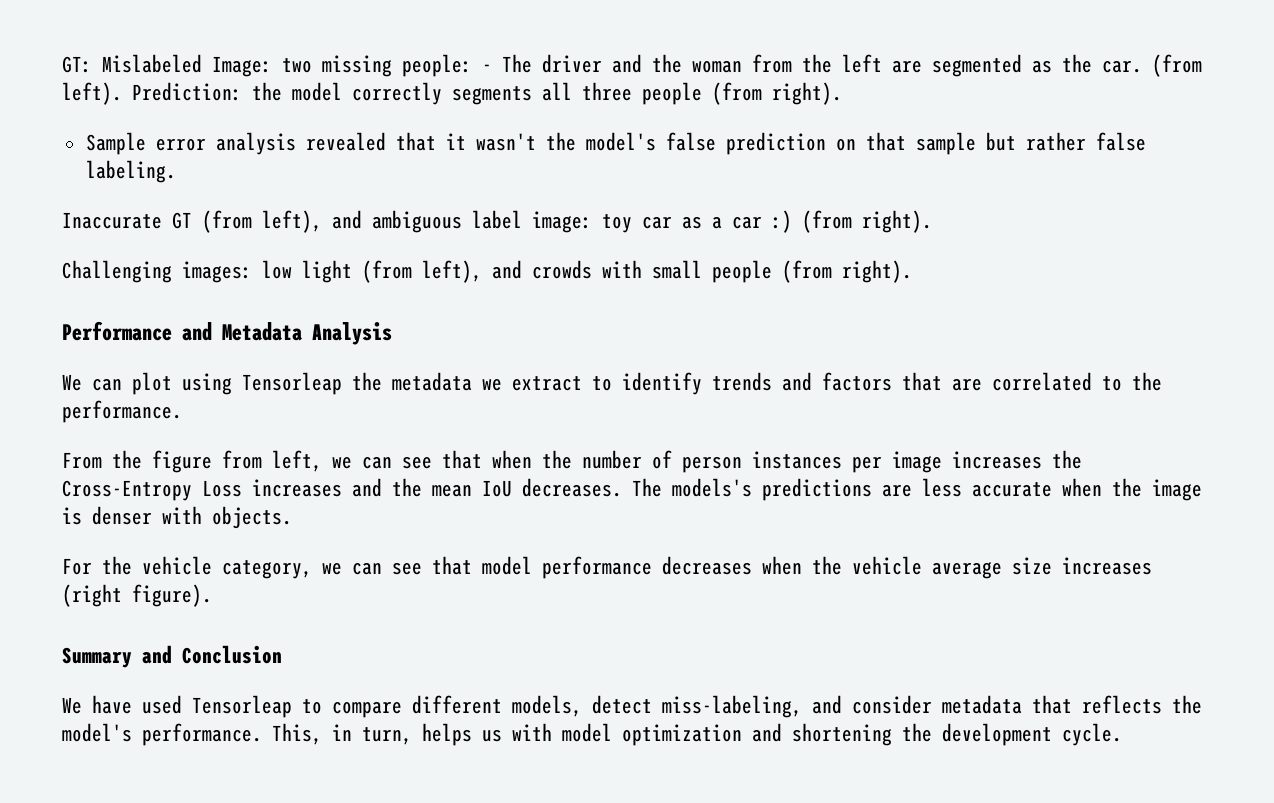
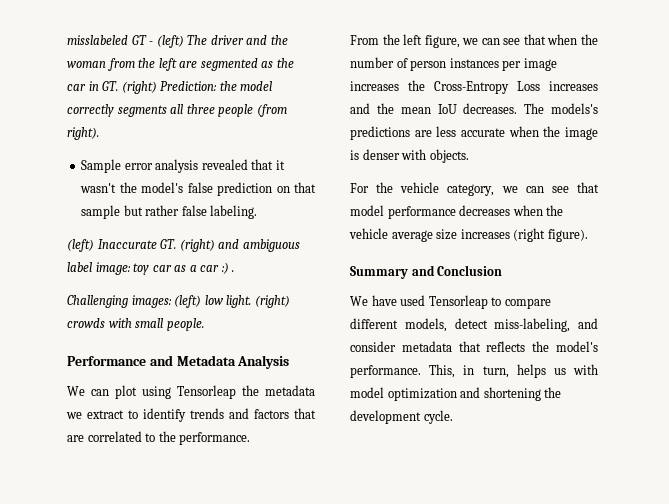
- GT: Mislabeled Image: two missing people: - The driver and the woman from the left are segmented as the car. (from left). Prediction: the model correctly segments all three people (from right).
+ misslabeled GT - (left) The driver and the woman from the left are segmented as the car in GT. (right) Prediction: the model correctly segments all three people (from right).
- Inaccurate GT (from left), and ambiguous label image: toy car as a car :) (from right).
+ (left) Inaccurate GT. (right) and ambiguous label image: toy car as a car :) .
- Challenging images: low light (from left), and crowds with small people (from right).
+ Challenging images: (left) low light. (right) crowds with small people.
- From the figure from left, we can see that when the number of person instances per image increases the Cross-Entropy Loss increases and the mean IoU decreases.
+ From the left figure, we can see that when the number of person instances per image increases the Cross-Entropy Loss increases and the mean IoU decreases.

